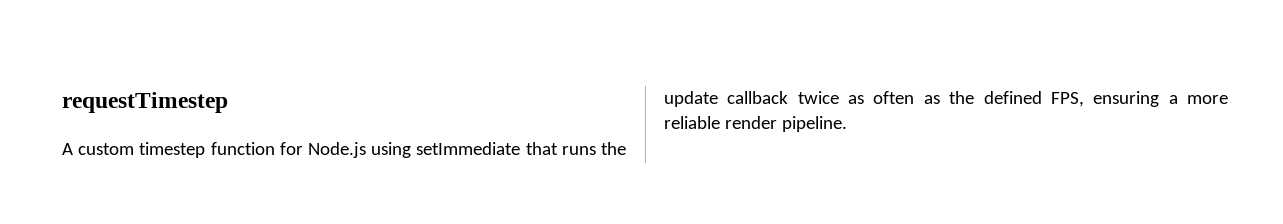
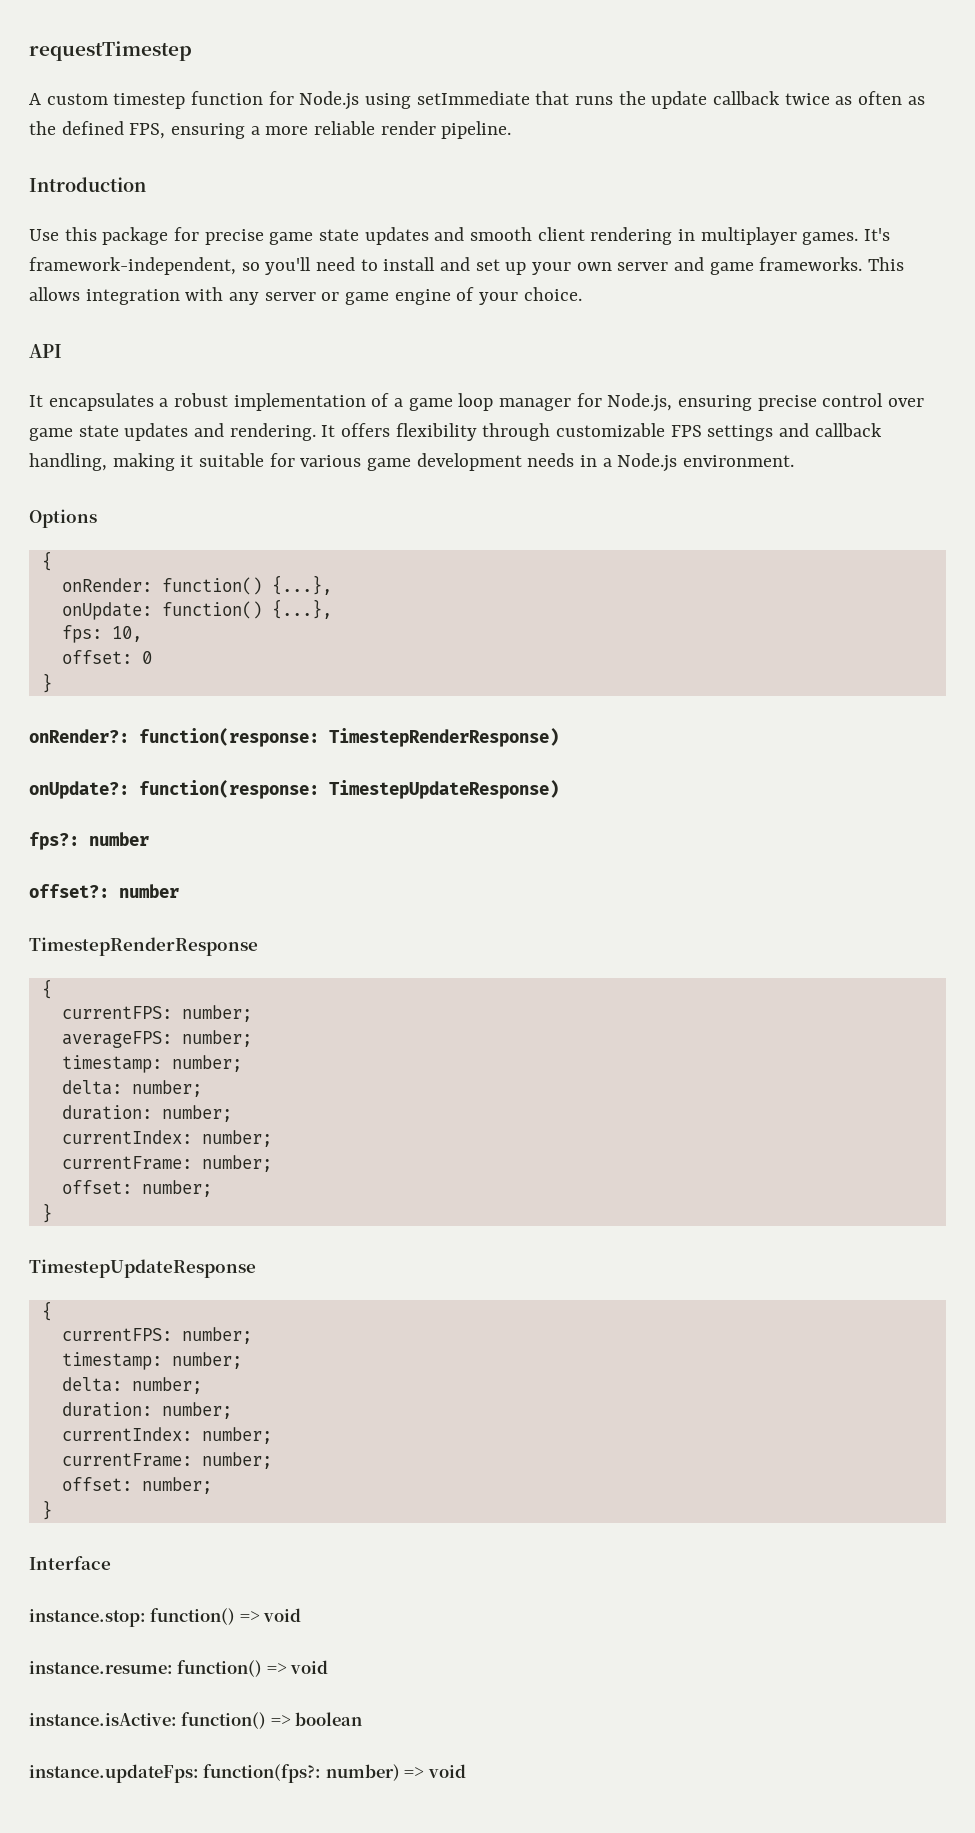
+ Introduction
+ Use this package for precise game state updates and smooth client rendering in multiplayer games. It's framework-independent, so you'll need to install and set up your own server and game frameworks. This allows integration with any server or game engine of your choice.
+ API
+ It encapsulates a robust implementation of a game loop manager for Node.js, ensuring precise control over game state updates and rendering. It offers flexibility through customizable FPS settings and callback handling, making it suitable for various game development needs in a Node.js environment.
+ Options
+ {
+ onRender: function() {...},
+ onUpdate: function() {...},
+ fps: 10,
+ offset: 0
+ }
+ onRender?: function(response: TimestepRenderResponse)
+ onUpdate?: function(response: TimestepUpdateResponse)
+ fps?: number
+ offset?: number
+ TimestepRenderResponse
+ {
+ currentFPS: number;
+ averageFPS: number;
+ timestamp: number;
+ delta: number;
+ duration: number;
+ currentIndex: number;
+ currentFrame: number;
+ offset: number;
+ }
+ TimestepUpdateResponse
+ {
+ currentFPS: number;
+ timestamp: number;
+ delta: number;
+ duration: number;
+ currentIndex: number;
+ currentFrame: number;
+ offset: number;
+ }
+ Interface
+ instance.stop: function() => void
+ instance.resume: function() => void
+ instance.isActive: function() => boolean
+ instance.updateFps: function(fps?: number) => void

